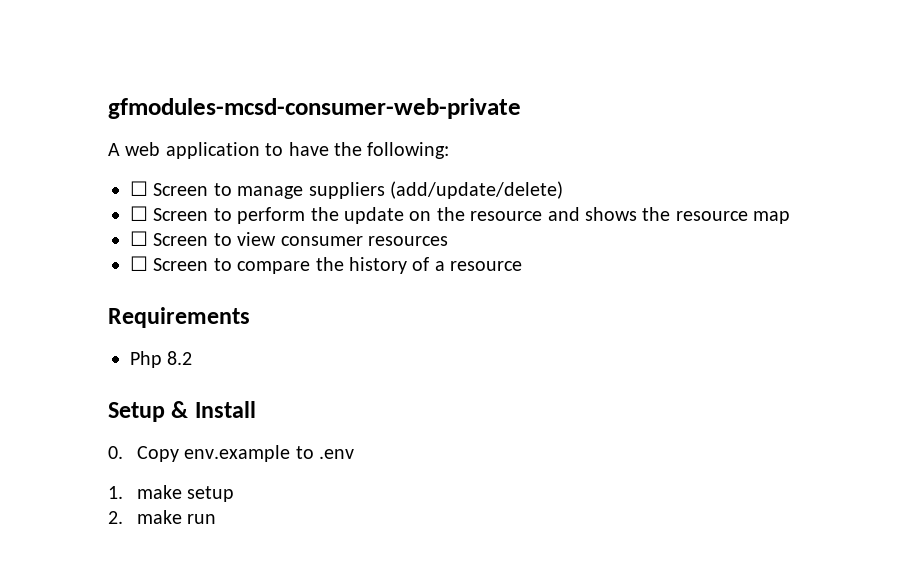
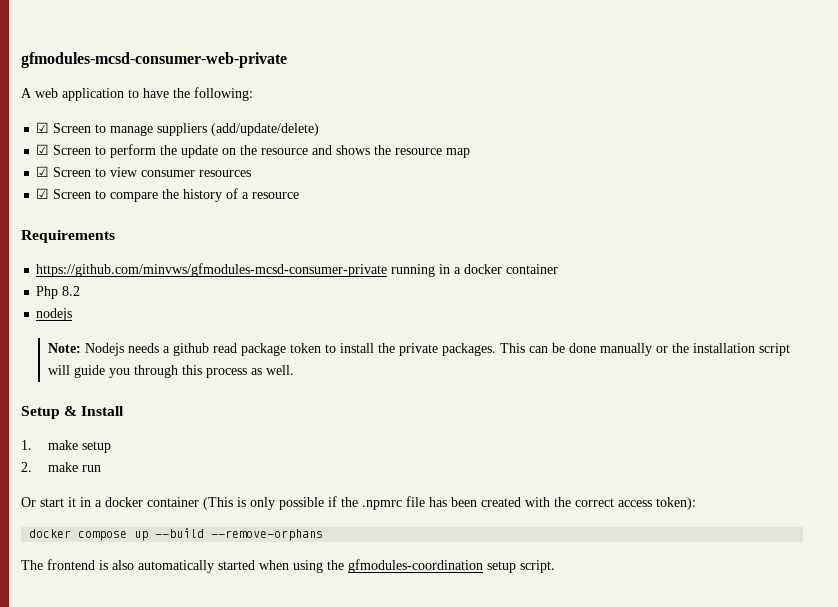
- ☐ Screen to manage suppliers (add/update/delete)
+ ☑ Screen to manage suppliers (add/update/delete)
- ☐ Screen to perform the update on the resource and shows the resource map
+ ☑ Screen to perform the update on the resource and shows the resource map
- ☐ Screen to view consumer resources
+ ☑ Screen to view consumer resources
- ☐ Screen to compare the history of a resource
+ ☑ Screen to compare the history of a resource
+ https://github.com/minvws/gfmodules-mcsd-consumer-private running in a docker container
  Php 8.2
+ nodejs
+ Note: Nodejs needs a github read package token to install the private packages. This can be done manually or the installation script will guide you through this process as well.
  Setup & Install
- 0. Copy env.example to .env
+ Or start it in a docker container (This is only possible if the .npmrc file has been created with the correct access token):
+ docker compose up --build --remove-orphans
+ The frontend is also automatically started when using the gfmodules-coordination setup script.

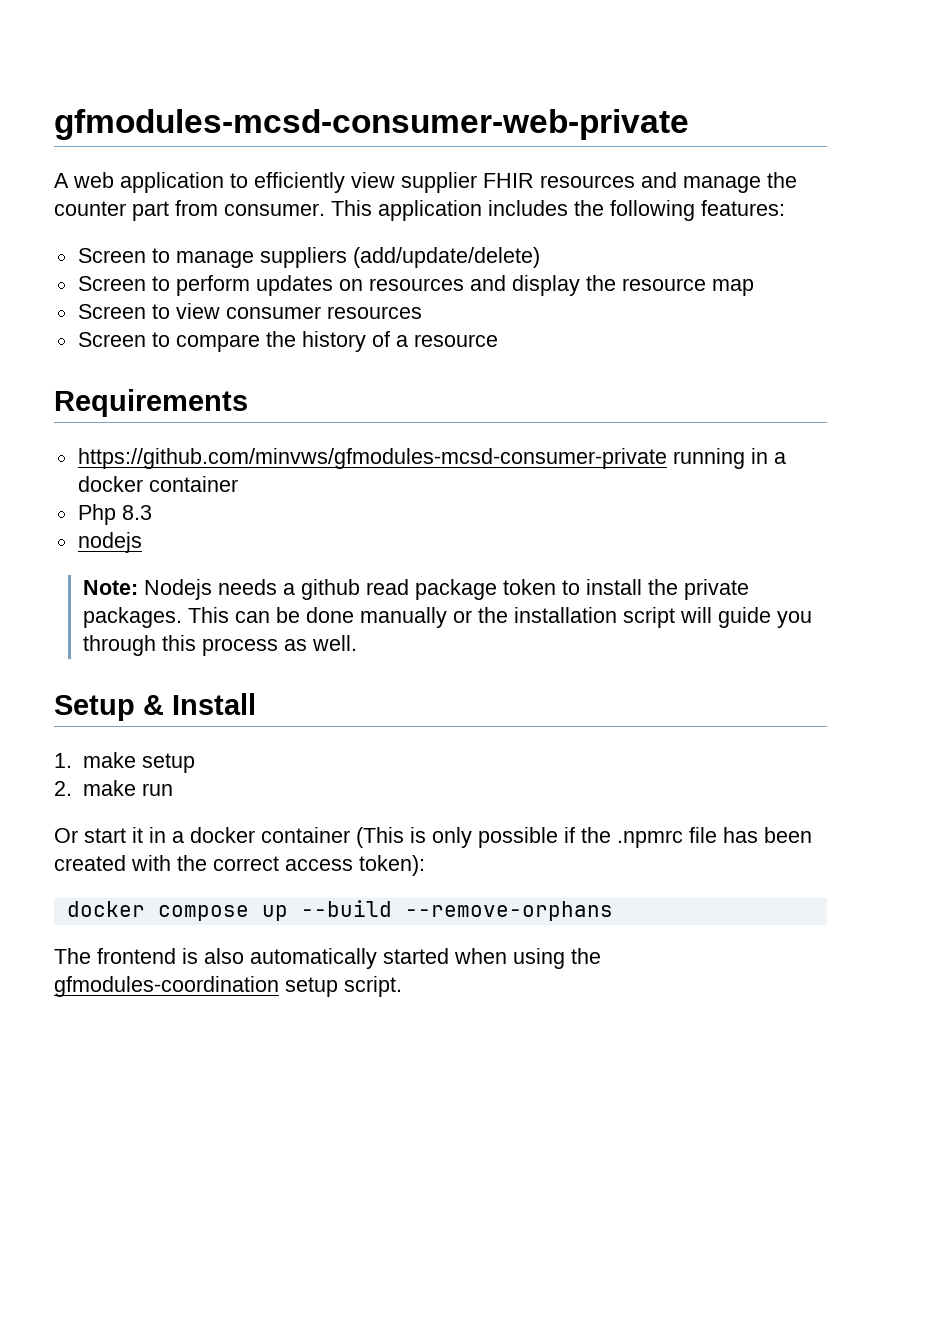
- A web application to have the following:
- ☑ Screen to manage suppliers (add/update/delete)
+ A web application to efficiently view supplier FHIR resources and manage the counter part from consumer. This application includes the following features:
+ Screen to manage suppliers (add/update/delete)
- ☑ Screen to perform the update on the resource and shows the resource map
+ Screen to perform updates on resources and display the resource map
- ☑ Screen to view consumer resources
+ Screen to view consumer resources
- ☑ Screen to compare the history of a resource
+ Screen to compare the history of a resource
- Php 8.2
+ Php 8.3

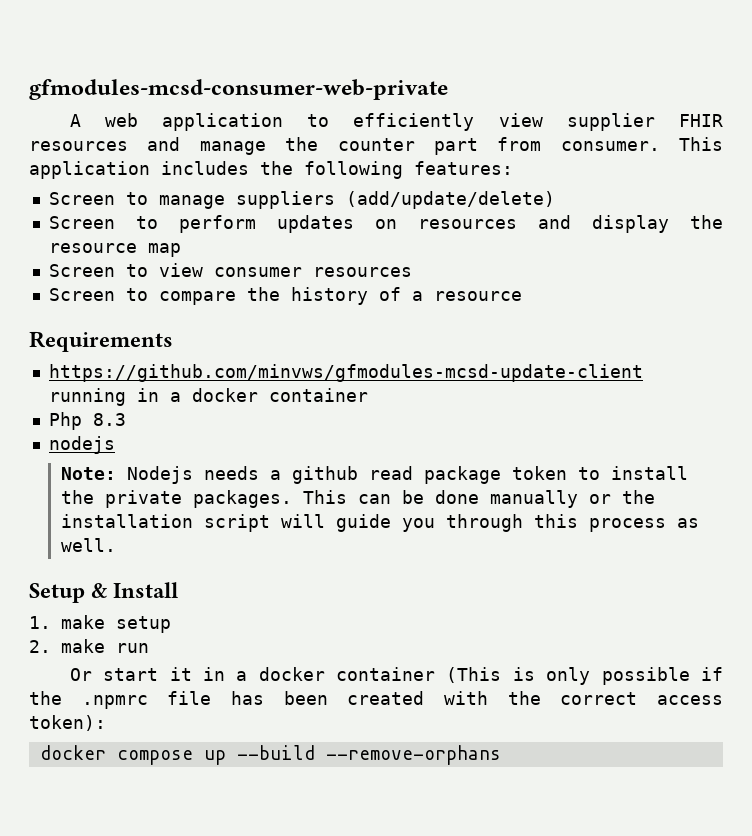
- https://github.com/minvws/gfmodules-mcsd-consumer-private running in a docker container
+ https://github.com/minvws/gfmodules-mcsd-update-client running in a docker container
- The frontend is also automatically started when using the gfmodules-coordination setup script.

